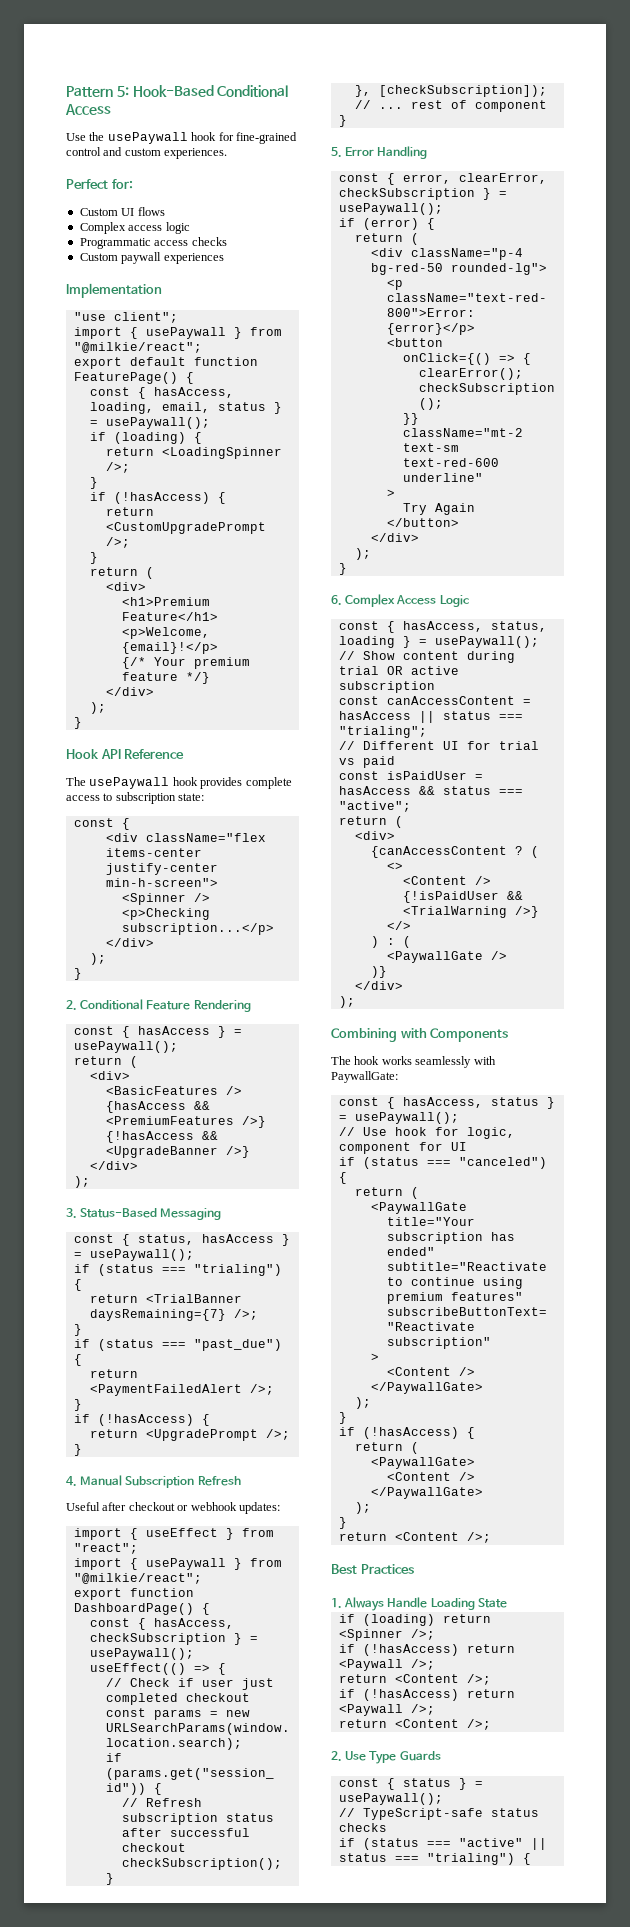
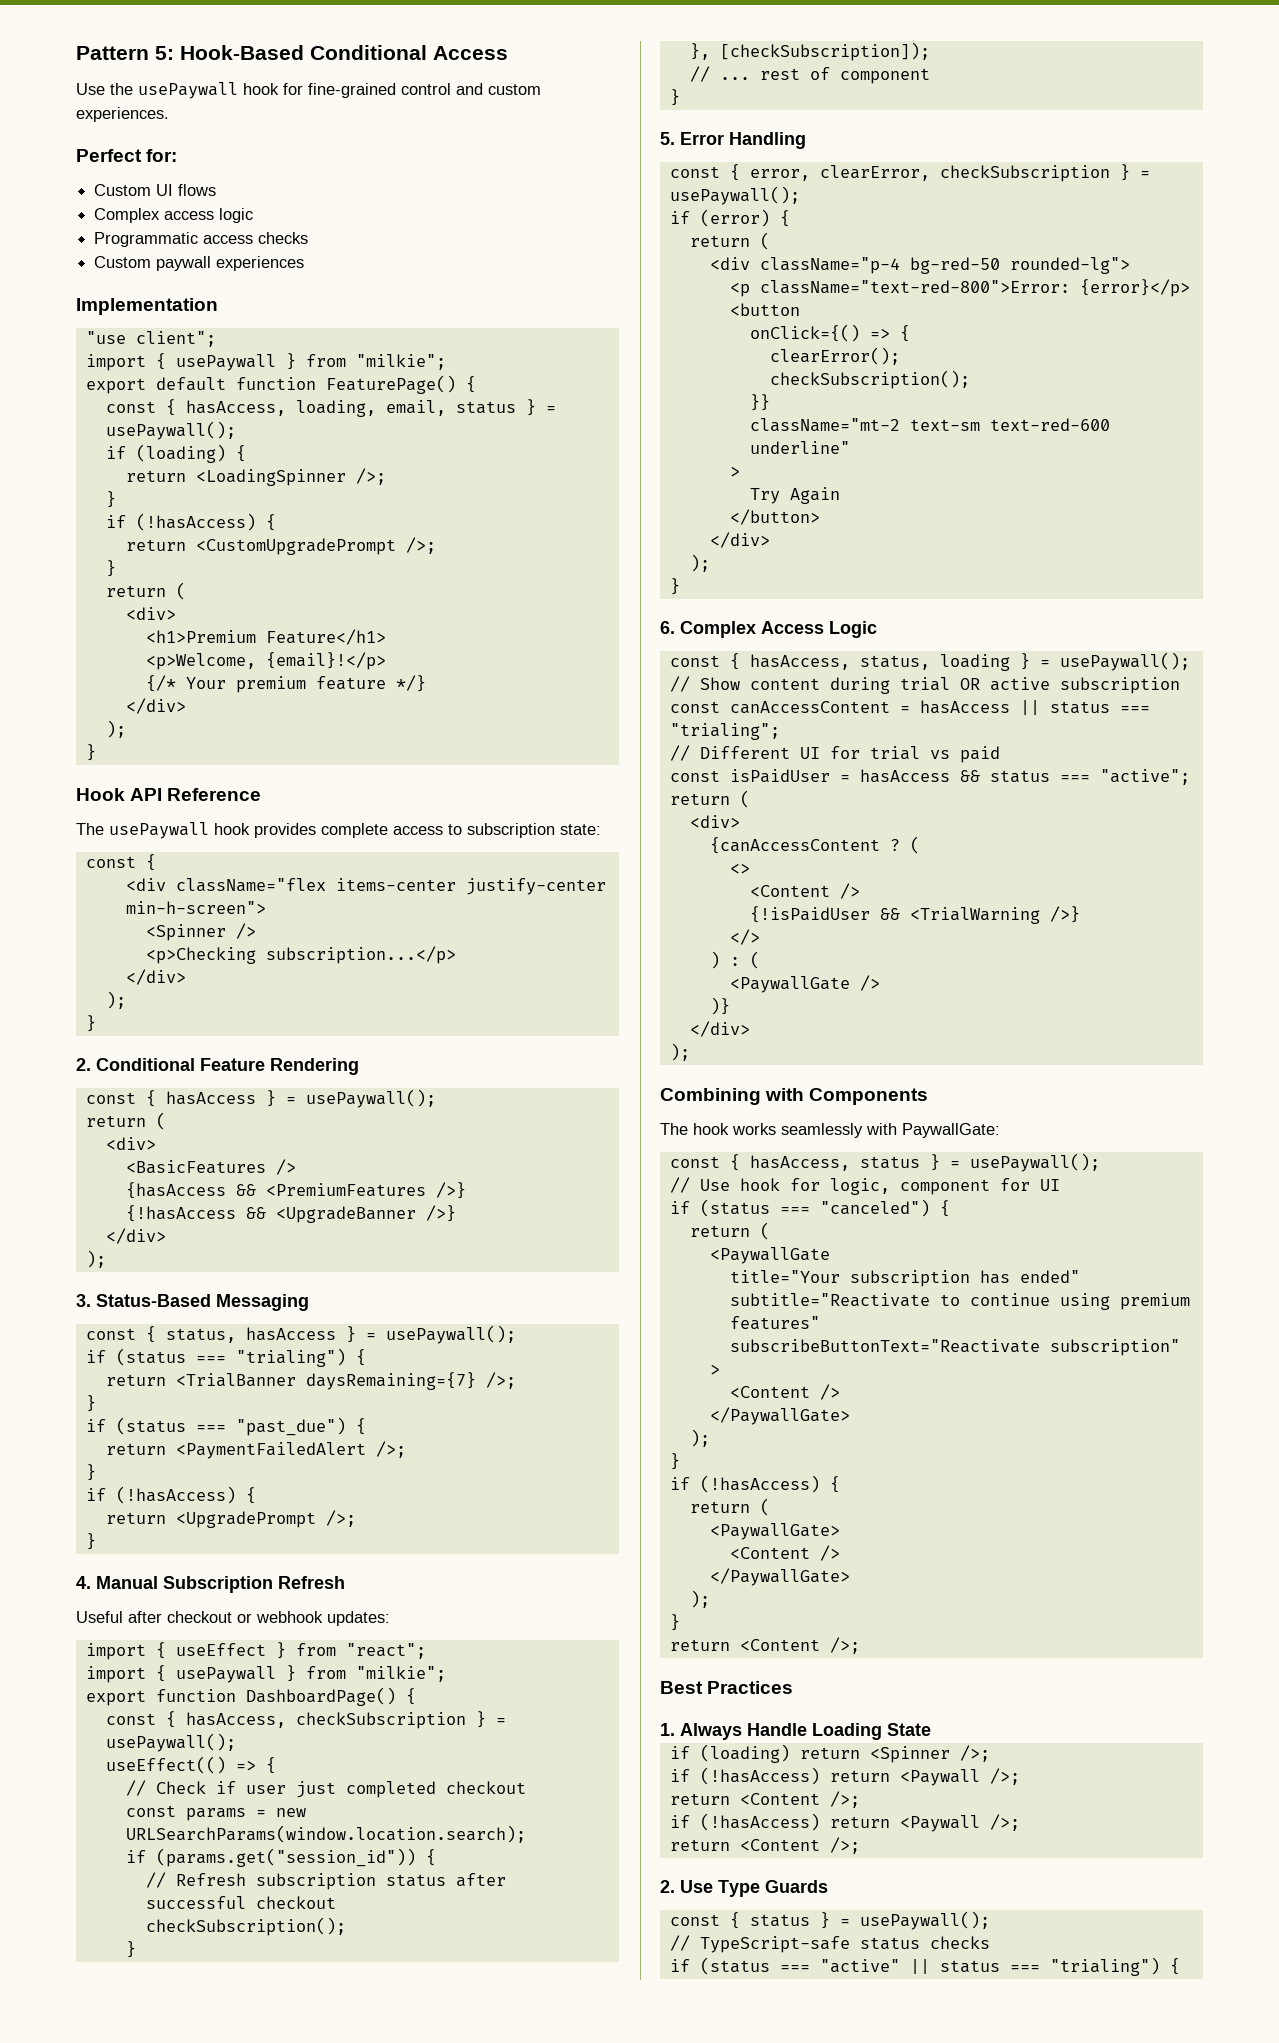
  "use client";
- import { usePaywall } from "@milkie/react";
+ import { usePaywall } from "milkie";
  import { useEffect } from "react";
- import { usePaywall } from "@milkie/react";
+ import { usePaywall } from "milkie";

